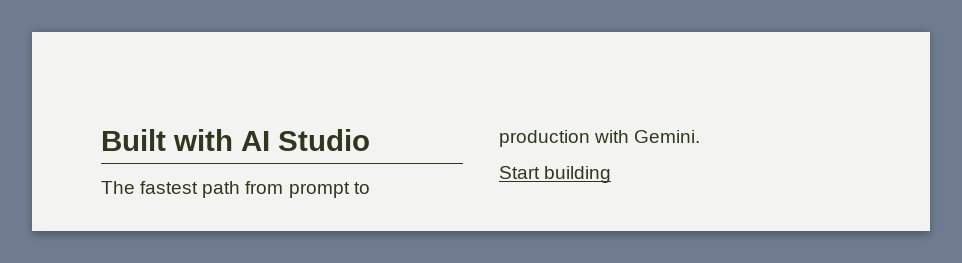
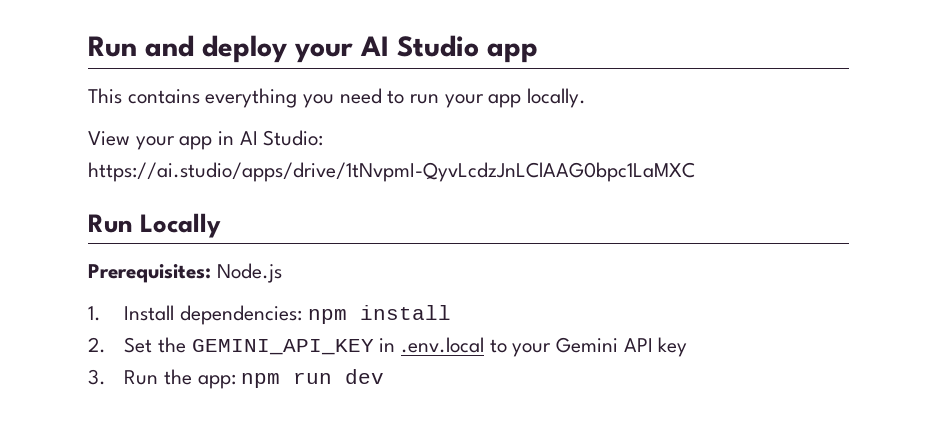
- Built with AI Studio
- The fastest path from prompt to production with Gemini.
- Start building
+ Run and deploy your AI Studio app
+ This contains everything you need to run your app locally.
+ View your app in AI Studio: https://ai.studio/apps/drive/1tNvpmI-QyvLcdzJnLClAAG0bpc1LaMXC
+ Run Locally
+ Prerequisites: Node.js
+ 1. Install dependencies: npm install
+ 2. Set the GEMINI_API_KEY in .env.local to your Gemini API key
+ 3. Run the app: npm run dev

